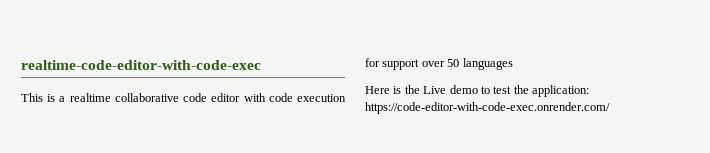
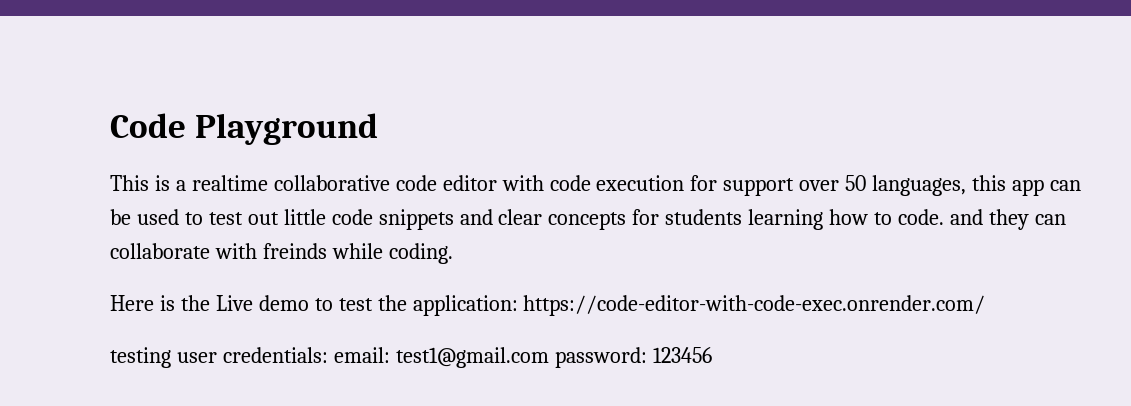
- realtime-code-editor-with-code-exec
+ Code Playground
- This is a realtime collaborative code editor with code execution for support over 50 languages
+ This is a realtime collaborative code editor with code execution for support over 50 languages, this app can be used to test out little code snippets and clear concepts for students learning how to code. and they can collaborate with freinds while coding.
+ testing user credentials: email: test1@gmail.com password: 123456

